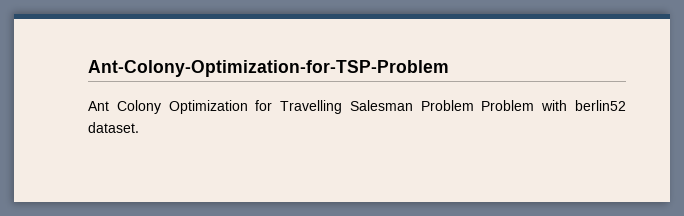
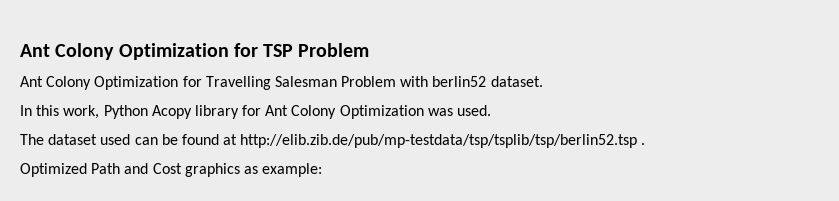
- Ant-Colony-Optimization-for-TSP-Problem
+ Ant Colony Optimization for TSP Problem
- Ant Colony Optimization for Travelling Salesman Problem Problem with berlin52 dataset.
+ Ant Colony Optimization for Travelling Salesman Problem with berlin52 dataset.
+ In this work, Python Acopy library for Ant Colony Optimization was used.
+ The dataset used can be found at http://elib.zib.de/pub/mp-testdata/tsp/tsplib/tsp/berlin52.tsp .
+ Optimized Path and Cost graphics as example:

